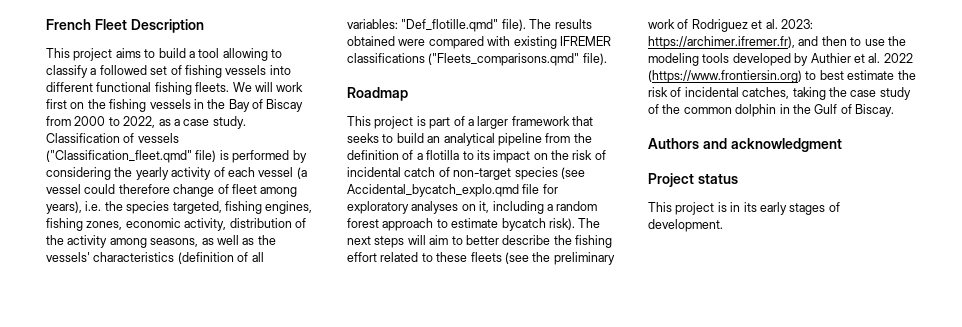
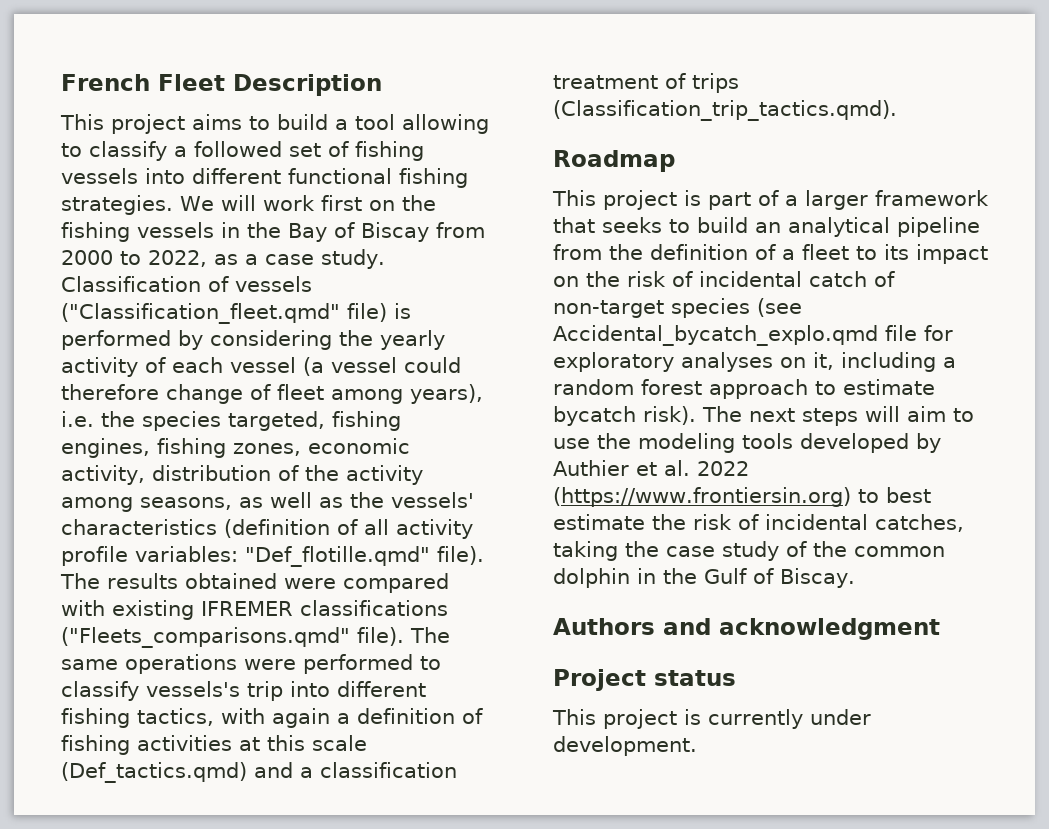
- This project aims to build a tool allowing to classify a followed set of fishing vessels into different functional fishing fleets.
+ This project aims to build a tool allowing to classify a followed set of fishing vessels into different functional fishing strategies.
- Classification of vessels ("Classification_fleet.qmd" file) is performed by considering the yearly activity of each vessel (a vessel could therefore change of fleet among years), i.e. the species targeted, fishing engines, fishing zones, economic activity, distribution of the activity among seasons, as well as the vessels' characteristics (definition of all variables: "Def_flotille.qmd" file).
+ Classification of vessels ("Classification_fleet.qmd" file) is performed by considering the yearly activity of each vessel (a vessel could therefore change of fleet among years), i.e. the species targeted, fishing engines, fishing zones, economic activity, distribution of the activity among seasons, as well as the vessels' characteristics (definition of all activity profile variables: "Def_flotille.qmd" file).
+ The same operations were performed to classify vessels's trip into different fishing tactics, with again a definition of fishing activities at this scale (Def_tactics.qmd) and a classification treatment of trips (Classification_trip_tactics.qmd).
- This project is part of a larger framework that seeks to build an analytical pipeline from the definition of a flotilla to its impact on the risk of incidental catch of non-target species (see Accidental_bycatch_explo.qmd file for exploratory analyses on it, including a random forest approach to estimate bycatch risk).
+ This project is part of a larger framework that seeks to build an analytical pipeline from the definition of a fleet to its impact on the risk of incidental catch of non-target species (see Accidental_bycatch_explo.qmd file for exploratory analyses on it, including a random forest approach to estimate bycatch risk).
- The next steps will aim to better describe the fishing effort related to these fleets (see the preliminary work of Rodriguez et al. 2023: https://archimer.ifremer.fr), and then to use the modeling tools developed by Authier et al. 2022 (https://www.frontiersin.org) to best estimate the risk of incidental catches, taking the case study of the common dolphin in the Gulf of Biscay.
+ The next steps will aim to use the modeling tools developed by Authier et al. 2022 (https://www.frontiersin.org) to best estimate the risk of incidental catches, taking the case study of the common dolphin in the Gulf of Biscay.
- This project is in its early stages of development.
+ This project is currently under development.

